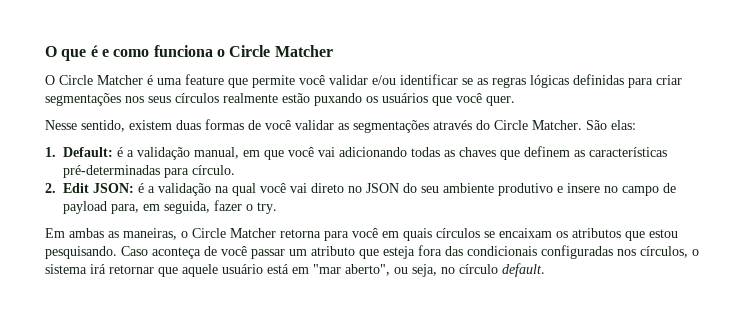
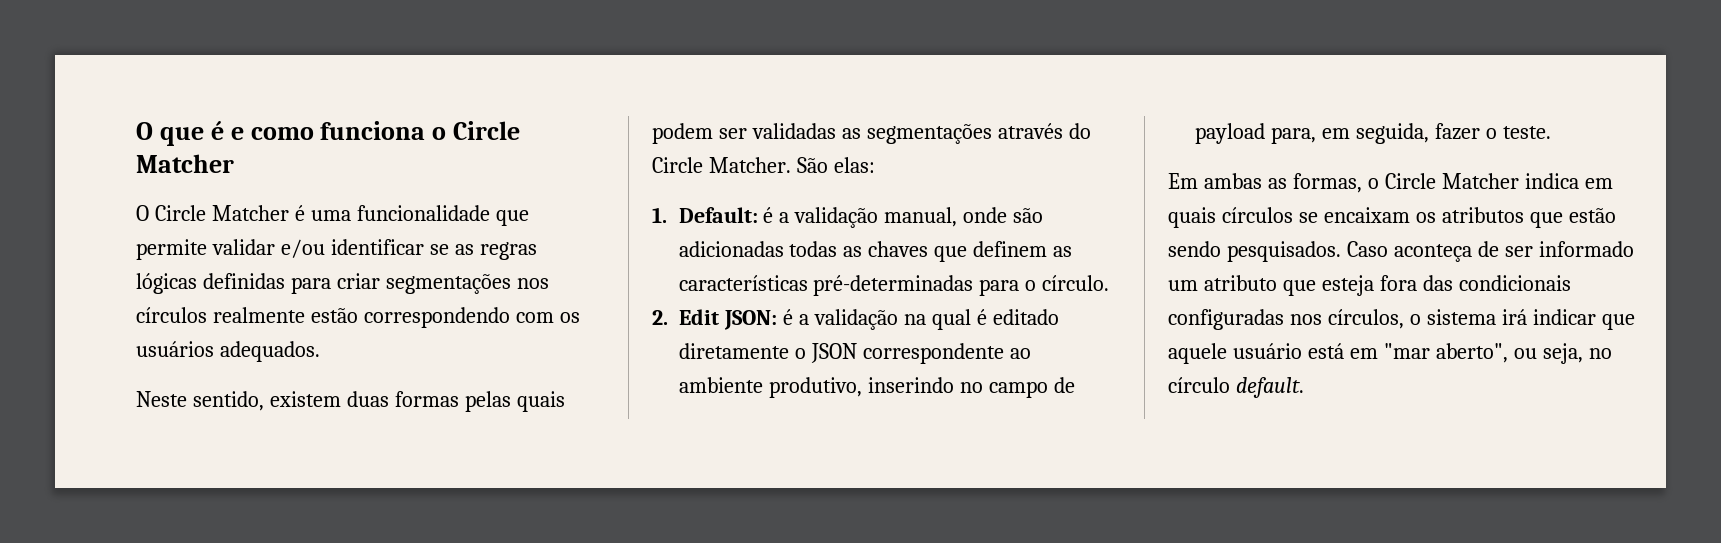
- O Circle Matcher é uma feature que permite você validar e/ou identificar se as regras lógicas definidas para criar segmentações nos seus círculos realmente estão puxando os usuários que você quer.
- Nesse sentido, existem duas formas de você validar as segmentações através do Circle Matcher.
+ O Circle Matcher é uma funcionalidade que permite validar e/ou identificar se as regras lógicas definidas para criar segmentações nos círculos realmente estão correspondendo com os usuários adequados.
+ Neste sentido, existem duas formas pelas quais podem ser validadas as segmentações através do Circle Matcher.
- 1. Default: é a validação manual, em que você vai adicionando todas as chaves que definem as características pré-determinadas para círculo.
+ 1. Default: é a validação manual, onde são adicionadas todas as chaves que definem as características pré-determinadas para o círculo.
- 2. Edit JSON: é a validação na qual você vai direto no JSON do seu ambiente produtivo e insere no campo de payload para, em seguida, fazer o try.
+ 2. Edit JSON: é a validação na qual é editado diretamente o JSON correspondente ao ambiente produtivo, inserindo no campo de payload para, em seguida, fazer o teste.
- Em ambas as maneiras, o Circle Matcher retorna para você em quais círculos se encaixam os atributos que estou pesquisando.
+ Em ambas as formas, o Circle Matcher indica em quais círculos se encaixam os atributos que estão sendo pesquisados.
- Caso aconteça de você passar um atributo que esteja fora das condicionais configuradas nos círculos, o sistema irá retornar que aquele usuário está em "mar aberto", ou seja, no círculo default.
+ Caso aconteça de ser informado um atributo que esteja fora das condicionais configuradas nos círculos, o sistema irá indicar que aquele usuário está em "mar aberto", ou seja, no círculo default.

